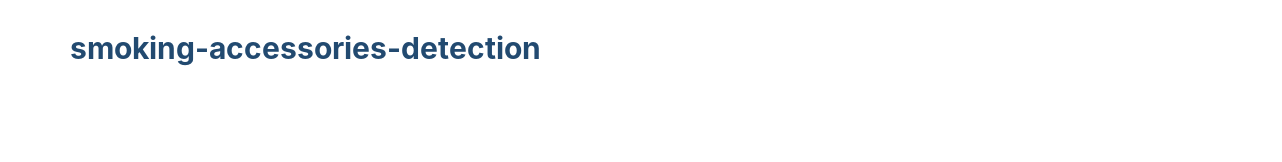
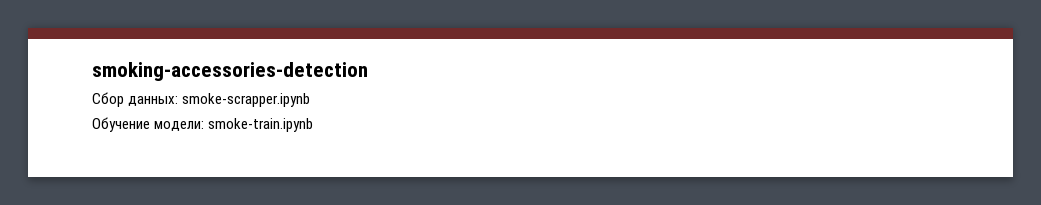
+ Сбор данных: smoke-scrapper.ipynb
+ Обучение модели: smoke-train.ipynb

